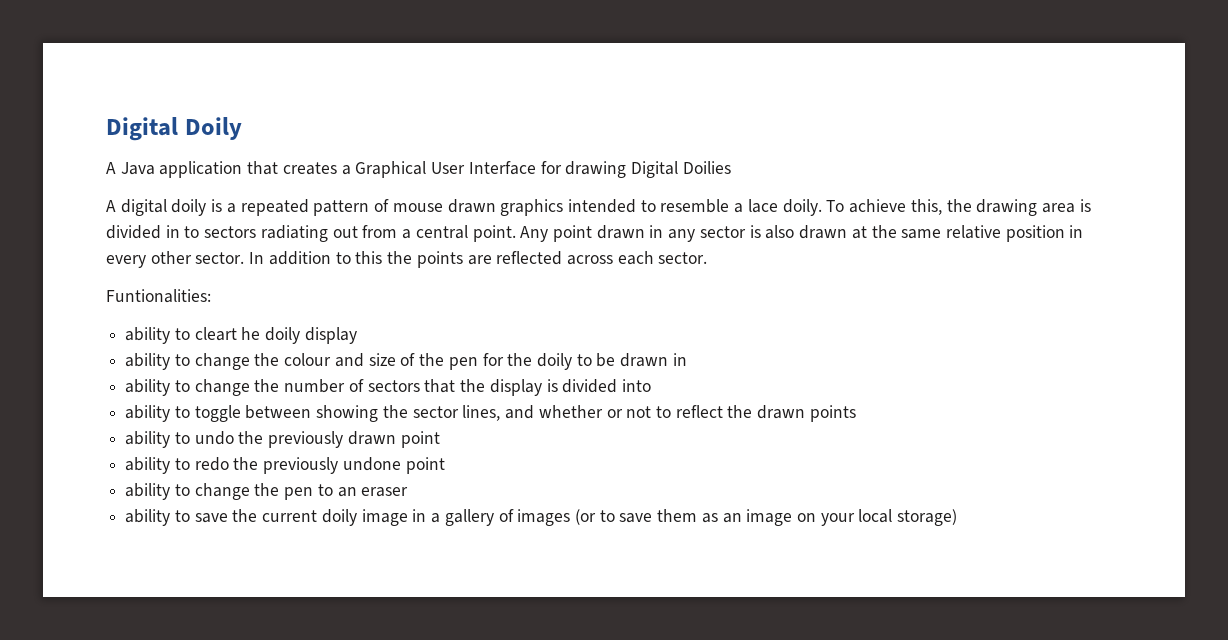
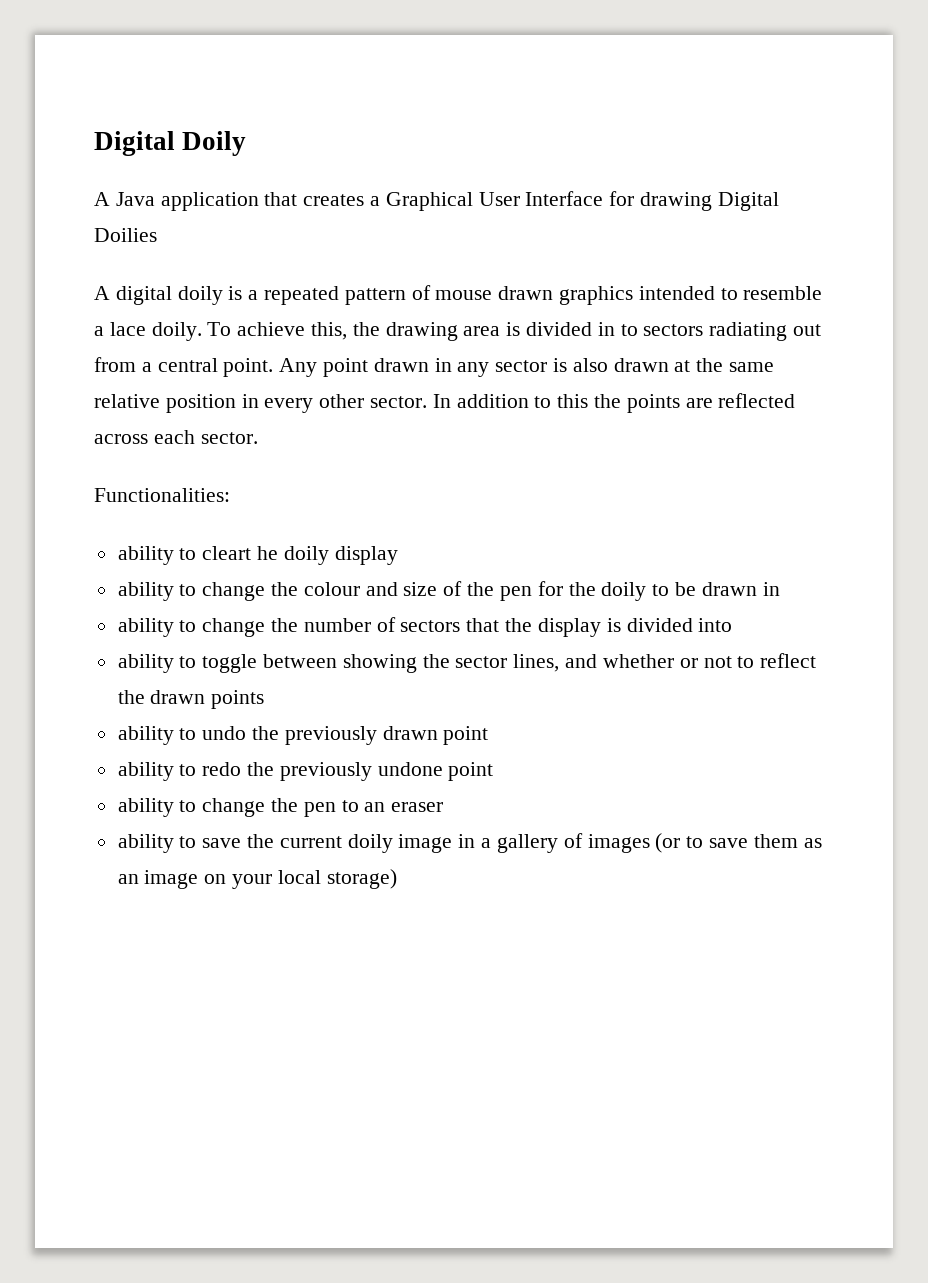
- Funtionalities:
+ Functionalities:

